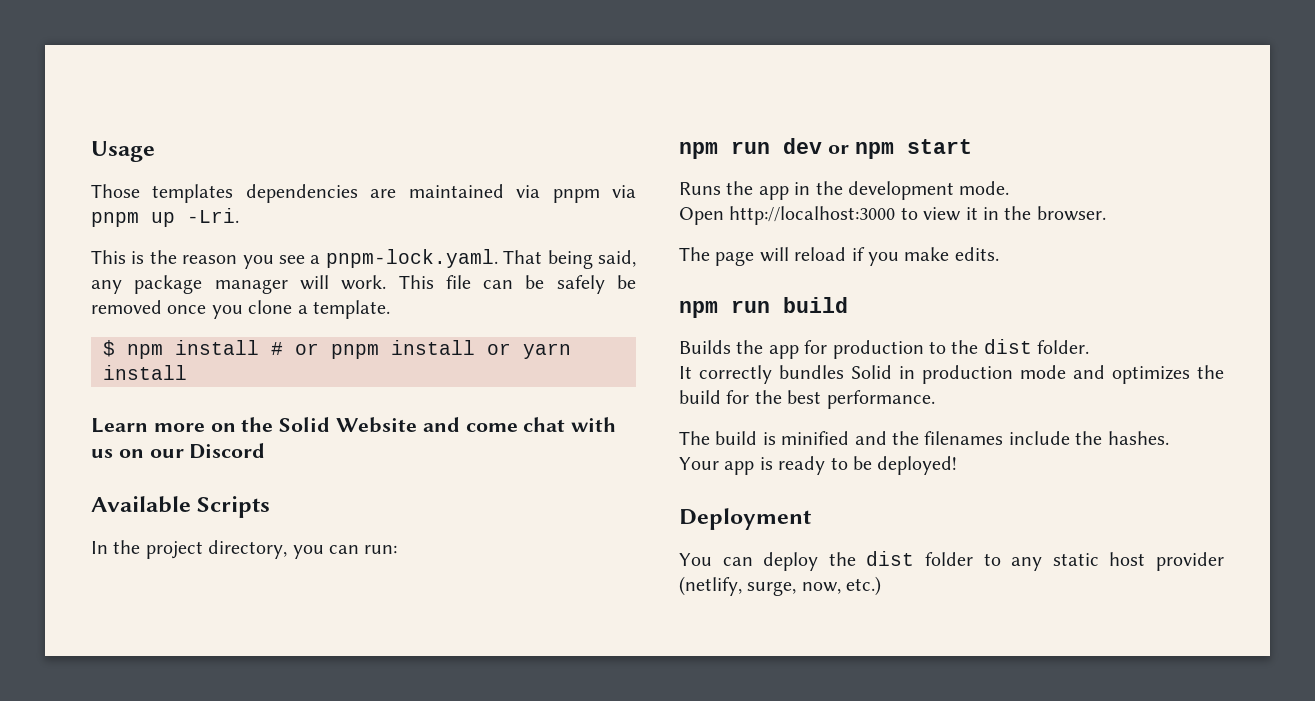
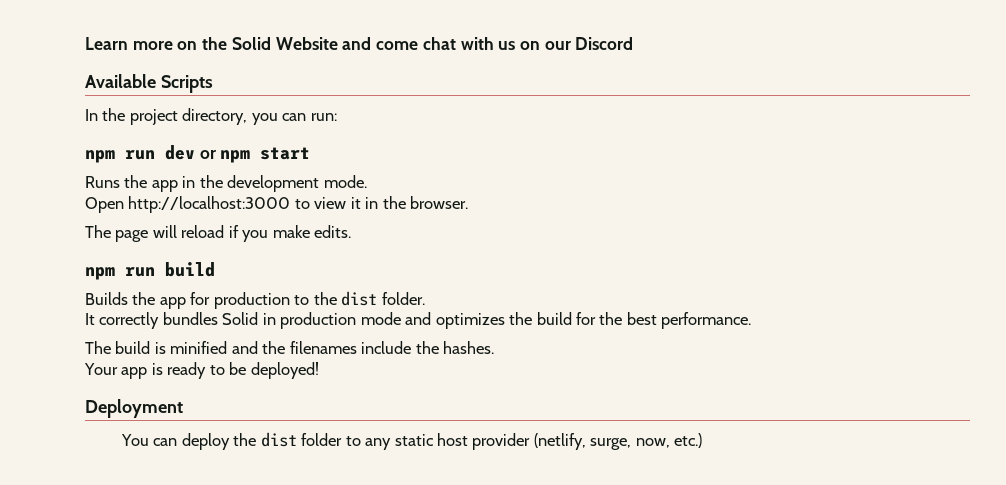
- Usage
- Those templates dependencies are maintained via pnpm via pnpm up -Lri.
- This is the reason you see a pnpm-lock.yaml. That being said, any package manager will work. This file can be safely be removed once you clone a template.
- $ npm install # or pnpm install or yarn install

